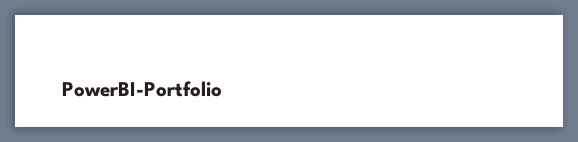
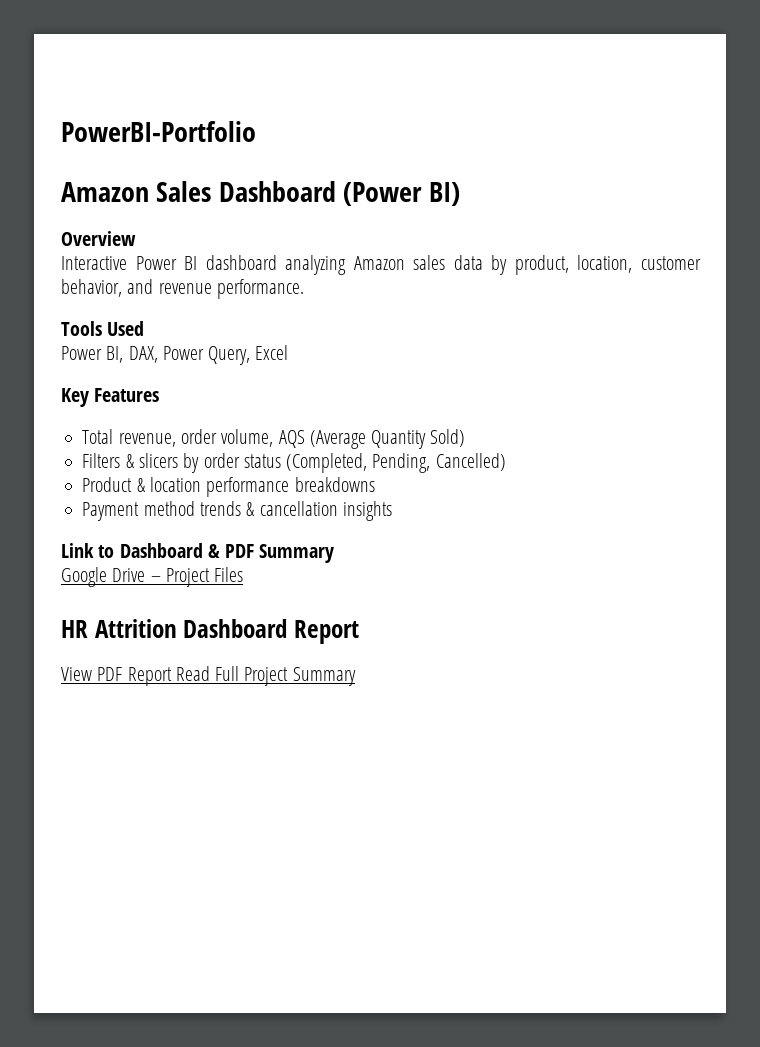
+ Amazon Sales Dashboard (Power BI)
+ Overview
+ Interactive Power BI dashboard analyzing Amazon sales data by product, location, customer behavior, and revenue performance.
+ Tools Used
+ Power BI, DAX, Power Query, Excel
+ Key Features
+ Total revenue, order volume, AQS (Average Quantity Sold)
+ Filters & slicers by order status (Completed, Pending, Cancelled)
+ Product & location performance breakdowns
+ Payment method trends & cancellation insights
+ Link to Dashboard & PDF Summary
+ Google Drive – Project Files
+ HR Attrition Dashboard Report
+ View PDF Report Read Full Project Summary

